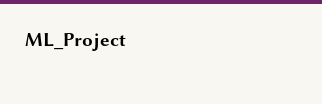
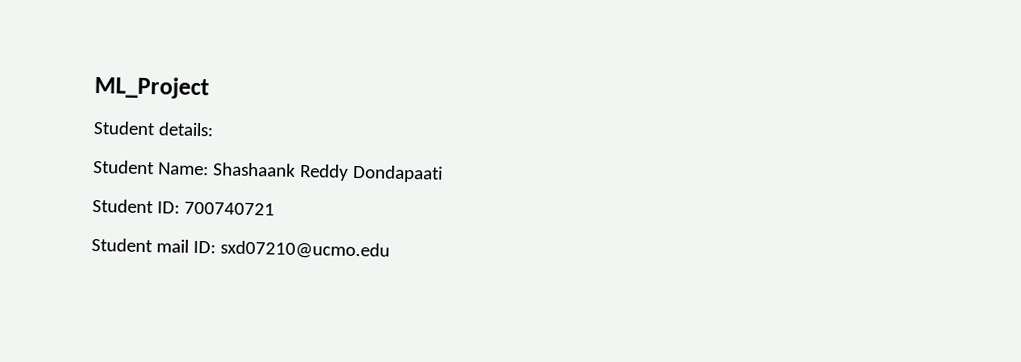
+ Student details:
+ Student Name: Shashaank Reddy Dondapaati
+ Student ID: 700740721
+ Student mail ID: sxd07210@ucmo.edu

